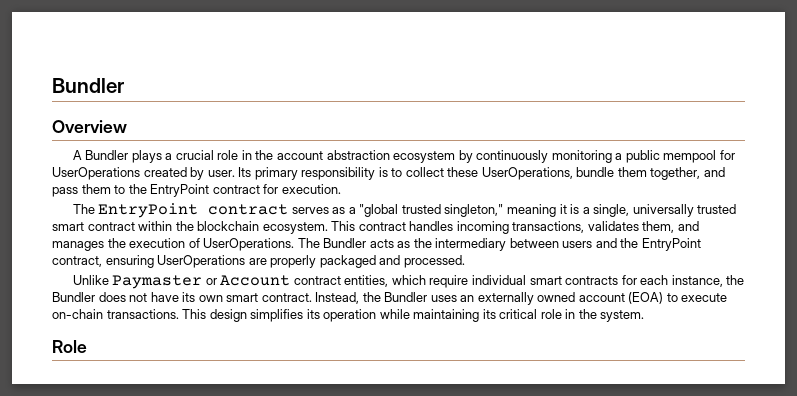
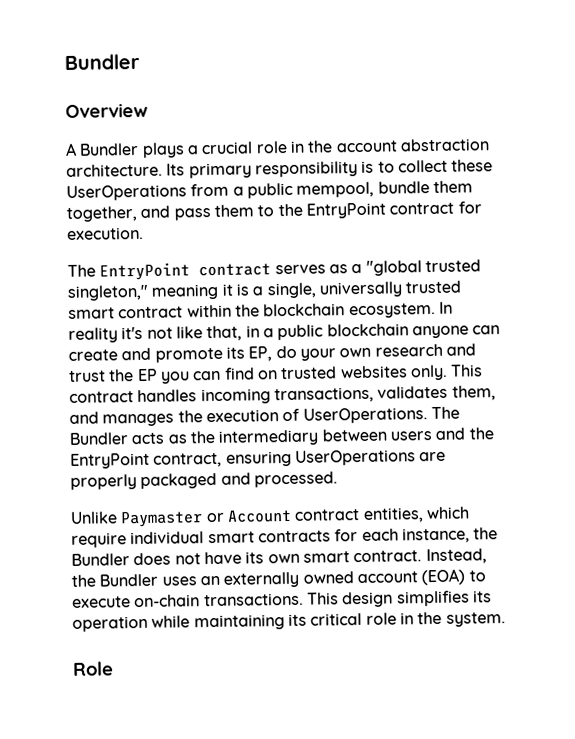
- A Bundler plays a crucial role in the account abstraction ecosystem by continuously monitoring a public mempool for UserOperations created by user.
+ A Bundler plays a crucial role in the account abstraction architecture.
- Its primary responsibility is to collect these UserOperations, bundle them together, and pass them to the EntryPoint contract for execution.
+ Its primary responsibility is to collect these UserOperations from a public mempool, bundle them together, and pass them to the EntryPoint contract for execution.
+ In reality it's not like that, in a public blockchain anyone can create and promote its EP, do your own research and trust the EP you can find on trusted websites only.

